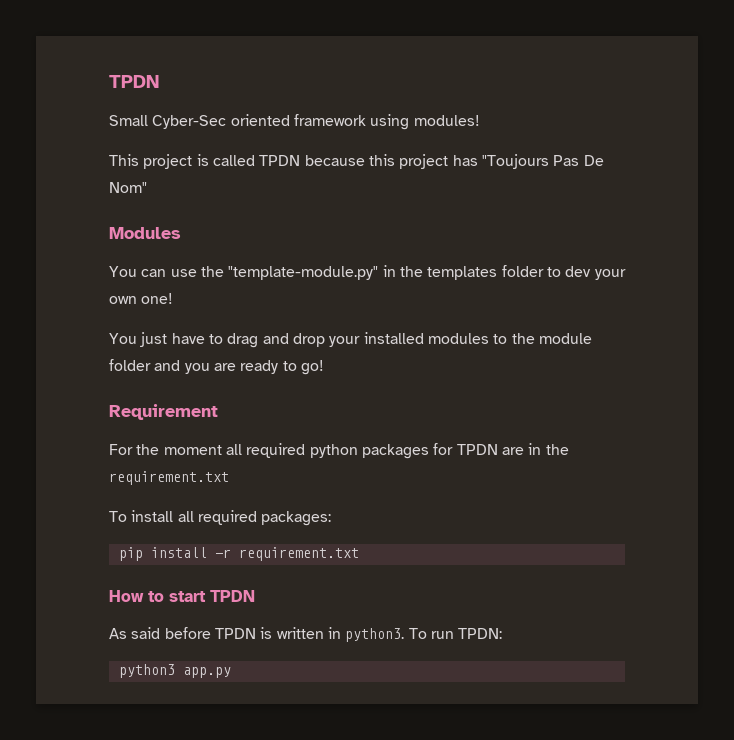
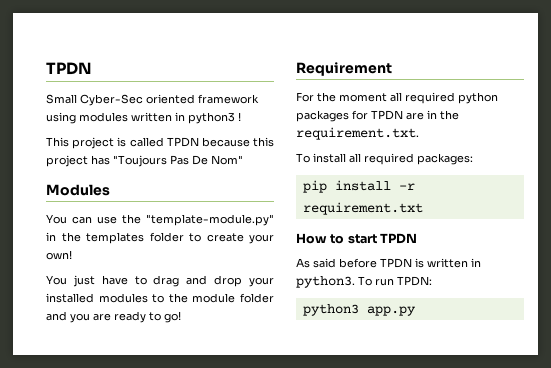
- Small Cyber-Sec oriented framework using modules!
+ Small Cyber-Sec oriented framework using modules written in python3 !
- You can use the "template-module.py" in the templates folder to dev your own one!
+ You can use the "template-module.py" in the templates folder to create your own!
- For the moment all required python packages for TPDN are in the requirement.txt
+ For the moment all required python packages for TPDN are in the requirement.txt.

